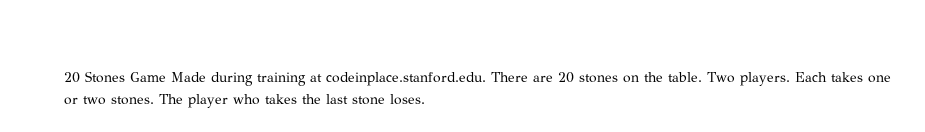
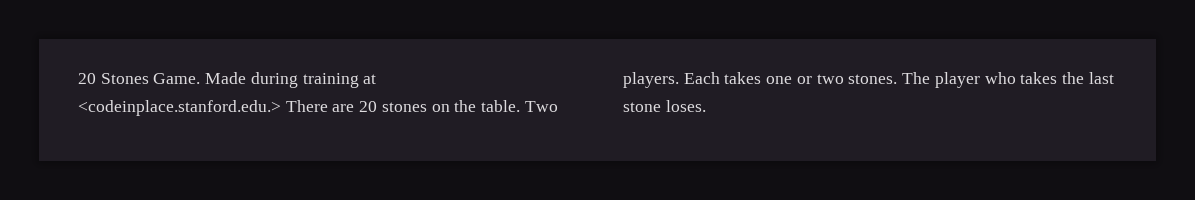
- 20 Stones Game Made during training at codeinplace.stanford.edu. There are 20 stones on the table.
+ 20 Stones Game. Made during training at <codeinplace.stanford.edu.> There are 20 stones on the table.

